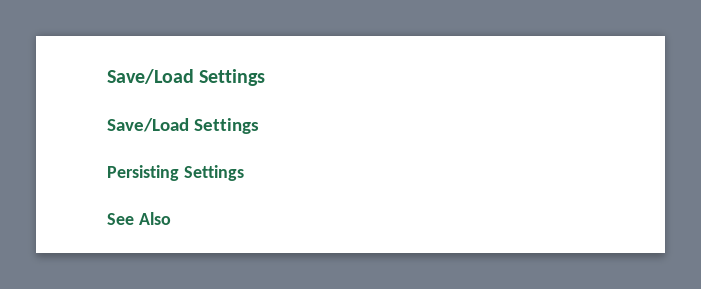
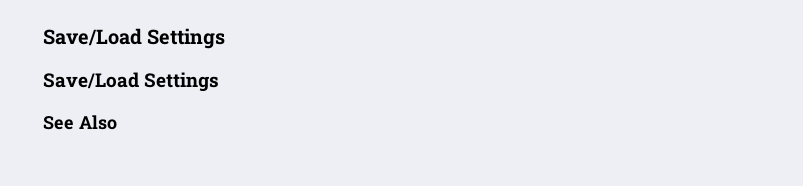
- Persisting Settings

